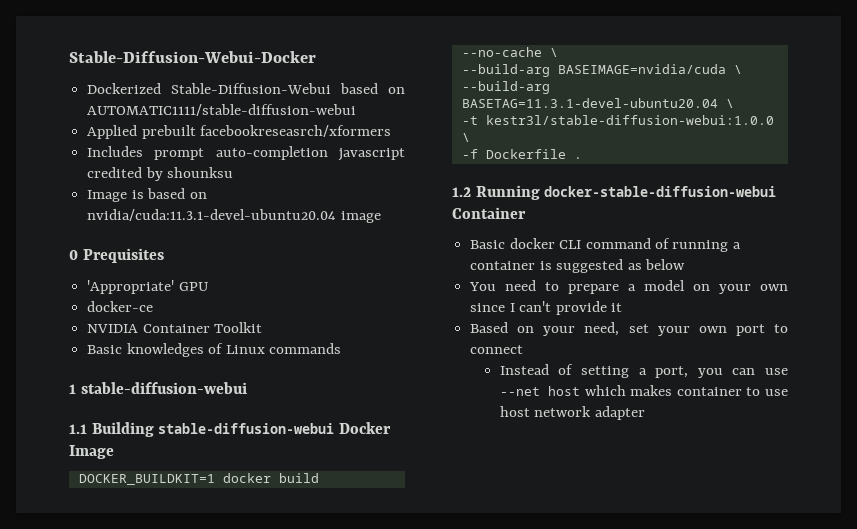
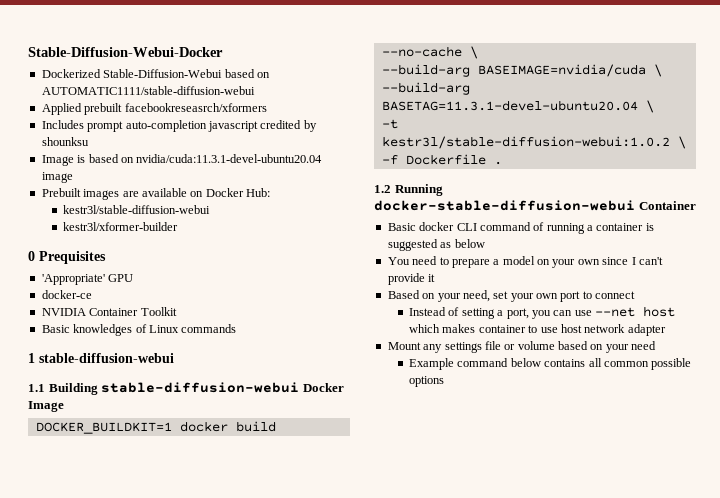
+ Prebuilt images are available on Docker Hub:
+ kestr3l/stable-diffusion-webui
+ kestr3l/xformer-builder
- -t kestr3l/stable-diffusion-webui:1.0.0 \
+ -t kestr3l/stable-diffusion-webui:1.0.2 \
+ Mount any settings file or volume based on your need
+ Example command below contains all common possible options

